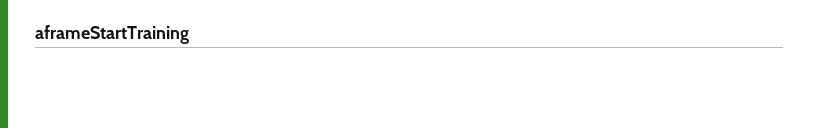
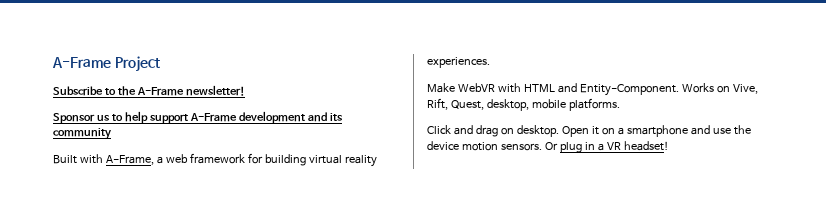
- aframeStartTraining
+ A-Frame Project
+ Subscribe to the A-Frame newsletter!
+ Sponsor us to help support A-Frame development and its community
+ Built with A-Frame, a web framework for building virtual reality experiences.
+ Make WebVR with HTML and Entity-Component. Works on Vive, Rift, Quest, desktop, mobile platforms.
+ Click and drag on desktop. Open it on a smartphone and use the device motion sensors. Or plug in a VR headset!

